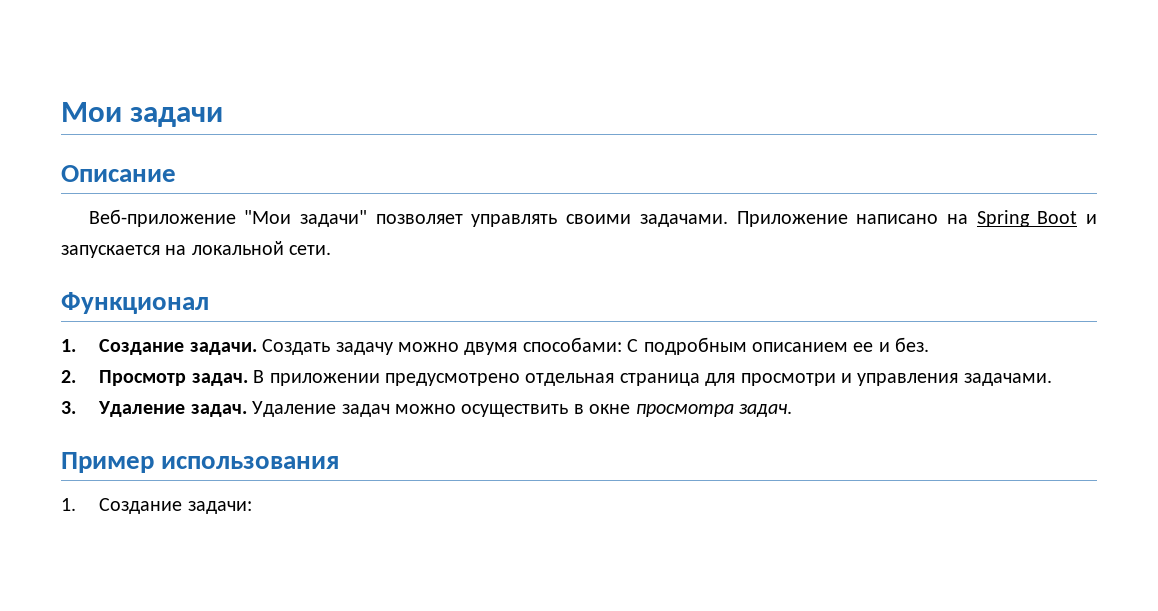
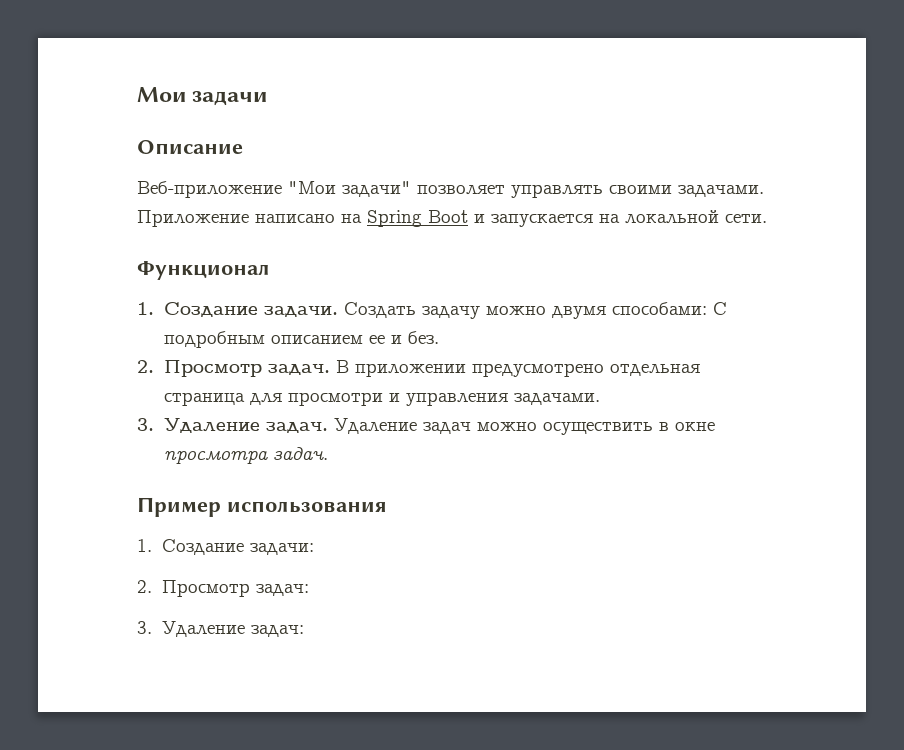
+ 2. Просмотр задач:
+ 3. Удаление задач:

